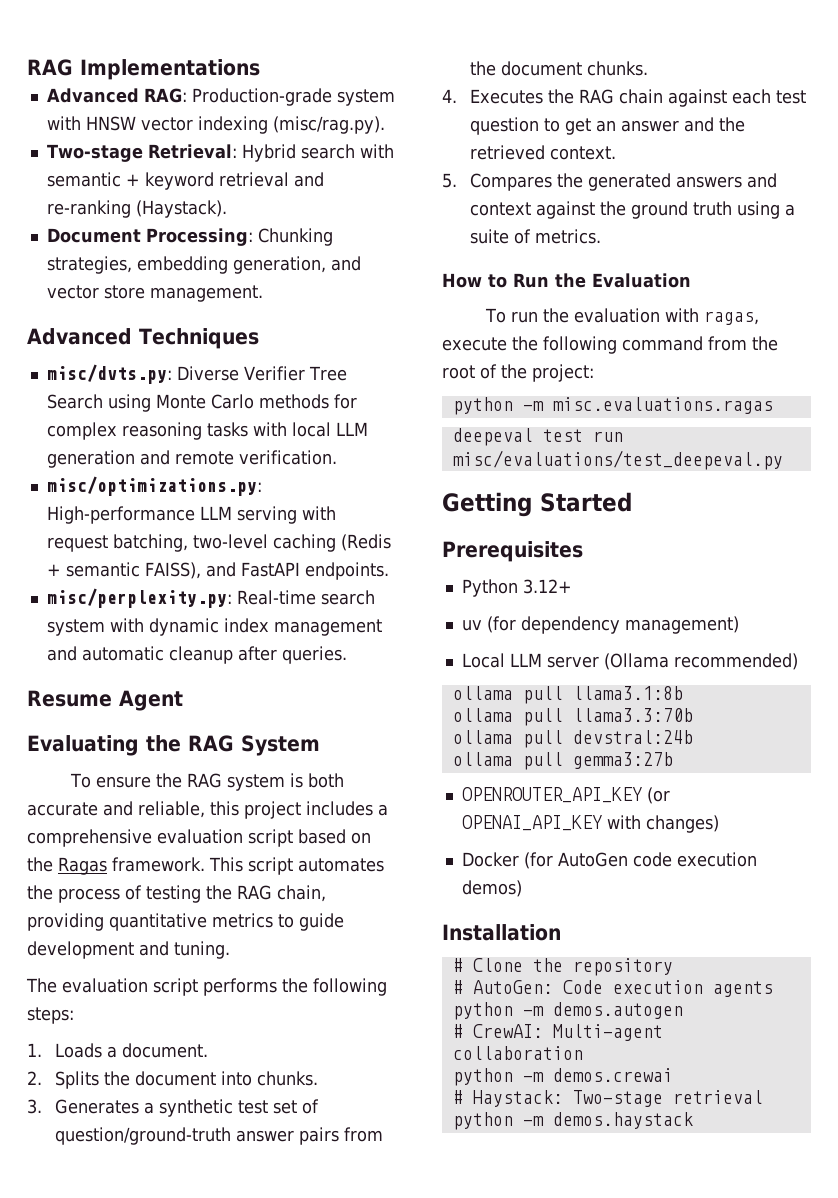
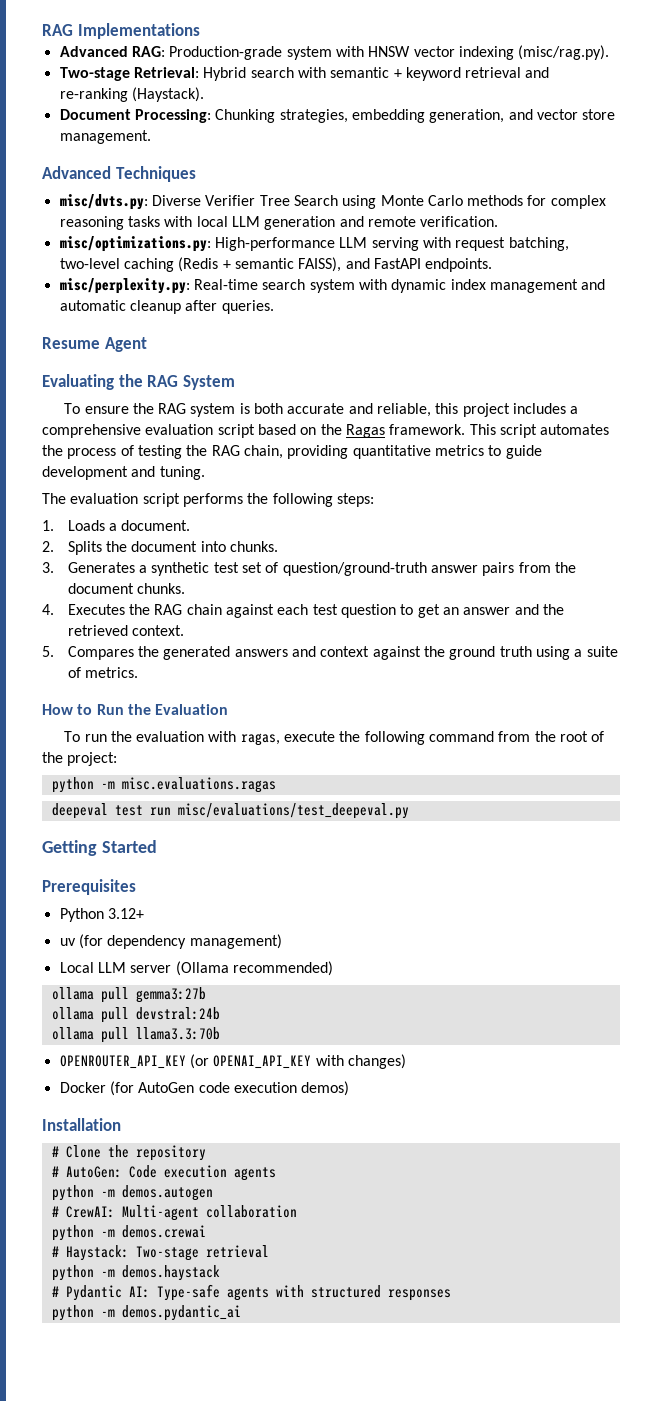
- ollama pull llama3.1:8b
- ollama pull llama3.3:70b
+ ollama pull gemma3:27b
- ollama pull gemma3:27b
+ ollama pull llama3.3:70b
+ # Pydantic AI: Type-safe agents with structured responses
+ python -m demos.pydantic_ai

